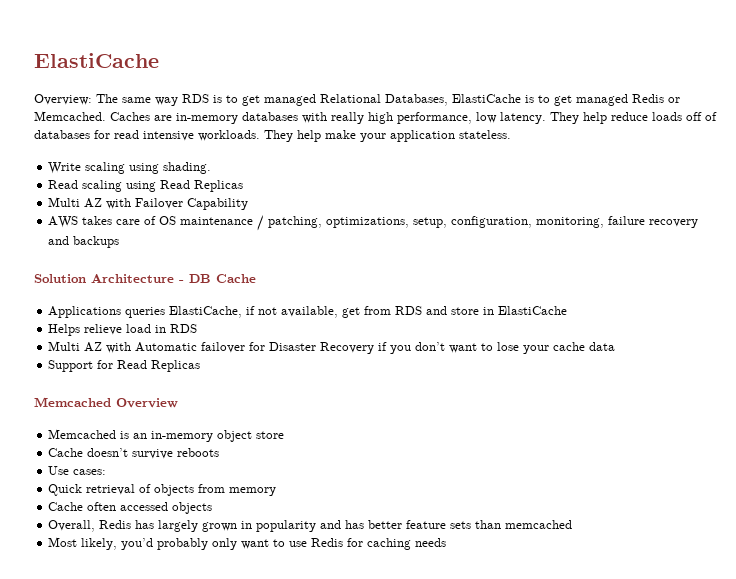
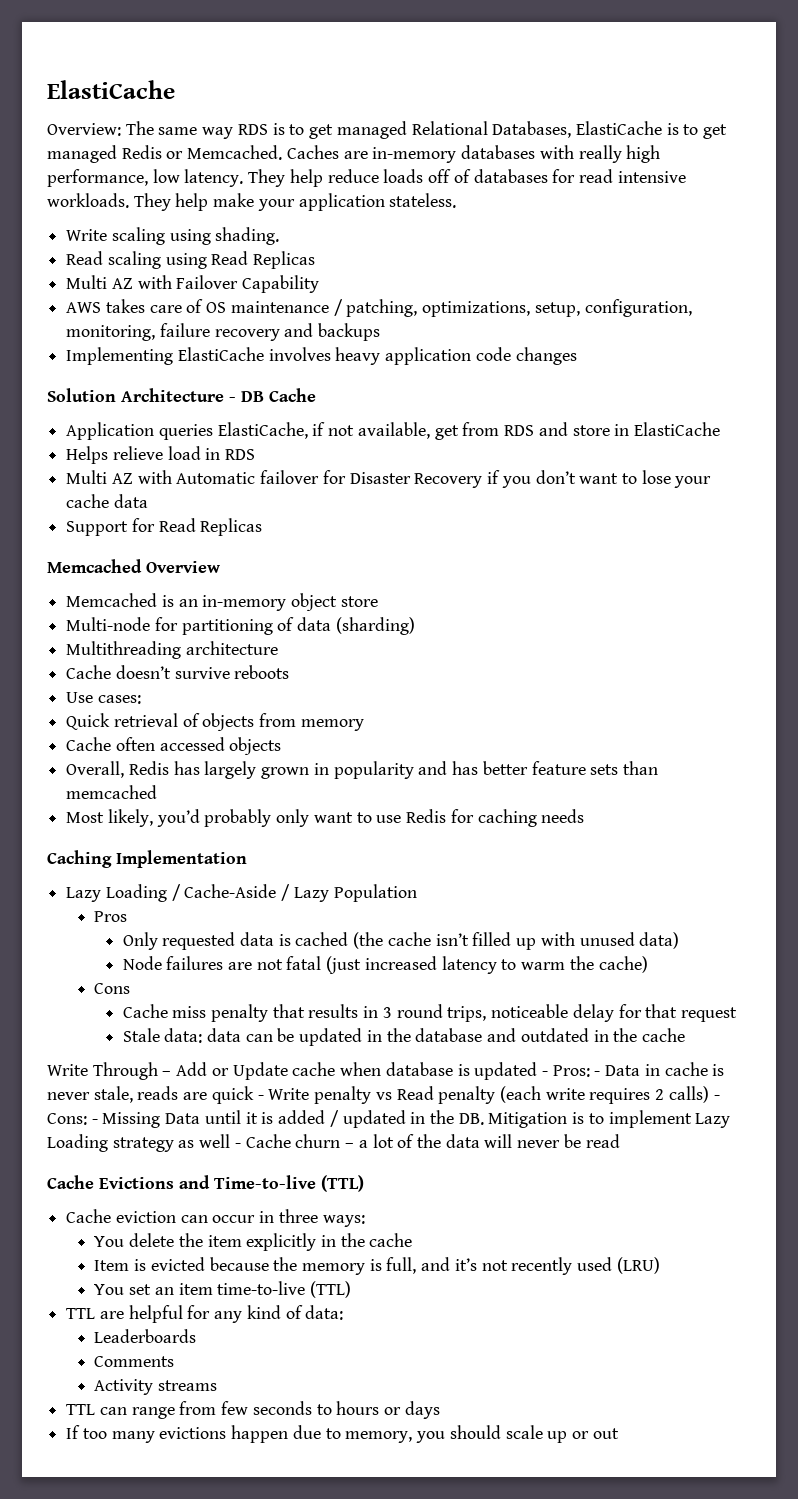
+ Implementing ElastiCache involves heavy application code changes
- Applications queries ElastiCache, if not available, get from RDS and store in ElastiCache
+ Application queries ElastiCache, if not available, get from RDS and store in ElastiCache
+ Multi-node for partitioning of data (sharding)
+ Multithreading architecture
+ Caching Implementation
+ Lazy Loading / Cache-Aside / Lazy Population
+ Pros
+ Only requested data is cached (the cache isn’t filled up with unused data)
+ Node failures are not fatal (just increased latency to warm the cache)
+ Cons
+ Cache miss penalty that results in 3 round trips, noticeable delay for that request
+ Stale data: data can be updated in the database and outdated in the cache
+ Write Through – Add or Update cache when database is updated - Pros: - Data in cache is never stale, reads are quick - Write penalty vs Read penalty (each write requires 2 calls) - Cons: - Missing Data until it is added / updated in the DB. Mitigation is to implement Lazy Loading strategy as well - Cache churn – a lot of the data will never be read
+ Cache Evictions and Time-to-live (TTL)
+ Cache eviction can occur in three ways:
+ You delete the item explicitly in the cache
+ Item is evicted because the memory is full, and it’s not recently used (LRU)
+ You set an item time-to-live (TTL)
+ TTL are helpful for any kind of data:
+ Leaderboards
+ Comments
+ Activity streams
+ TTL can range from few seconds to hours or days
+ If too many evictions happen due to memory, you should scale up or out

